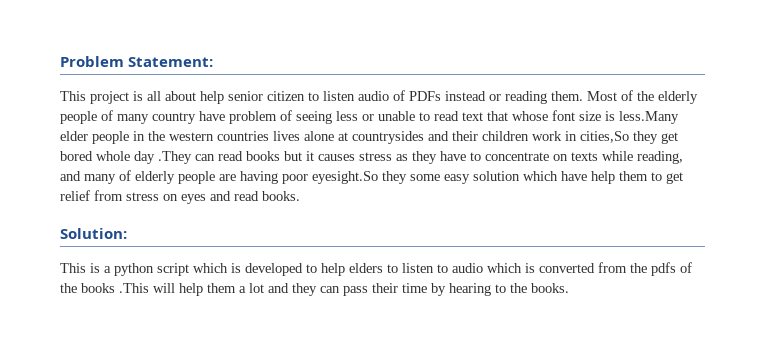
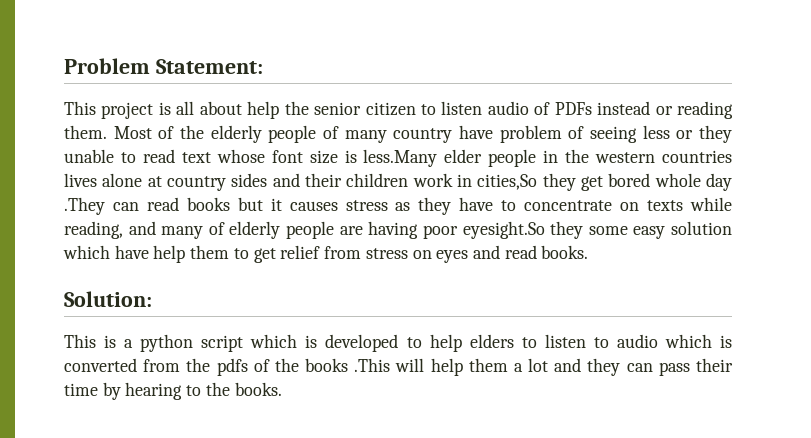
- This project is all about help senior citizen to listen audio of PDFs instead or reading them.
+ This project is all about help the senior citizen to listen audio of PDFs instead or reading them.
- Most of the elderly people of many country have problem of seeing less or unable to read text that whose font size is less.Many elder people in the western countries lives alone at countrysides and their children work in cities,So they get bored whole day .They can read books but it causes stress as they have to concentrate on texts while reading, and many of elderly people are having poor eyesight.So they some easy solution which have help them to get relief from stress on eyes and read books.
+ Most of the elderly people of many country have problem of seeing less or they unable to read text whose font size is less.Many elder people in the western countries lives alone at country sides and their children work in cities,So they get bored whole day .They can read books but it causes stress as they have to concentrate on texts while reading, and many of elderly people are having poor eyesight.So they some easy solution which have help them to get relief from stress on eyes and read books.

